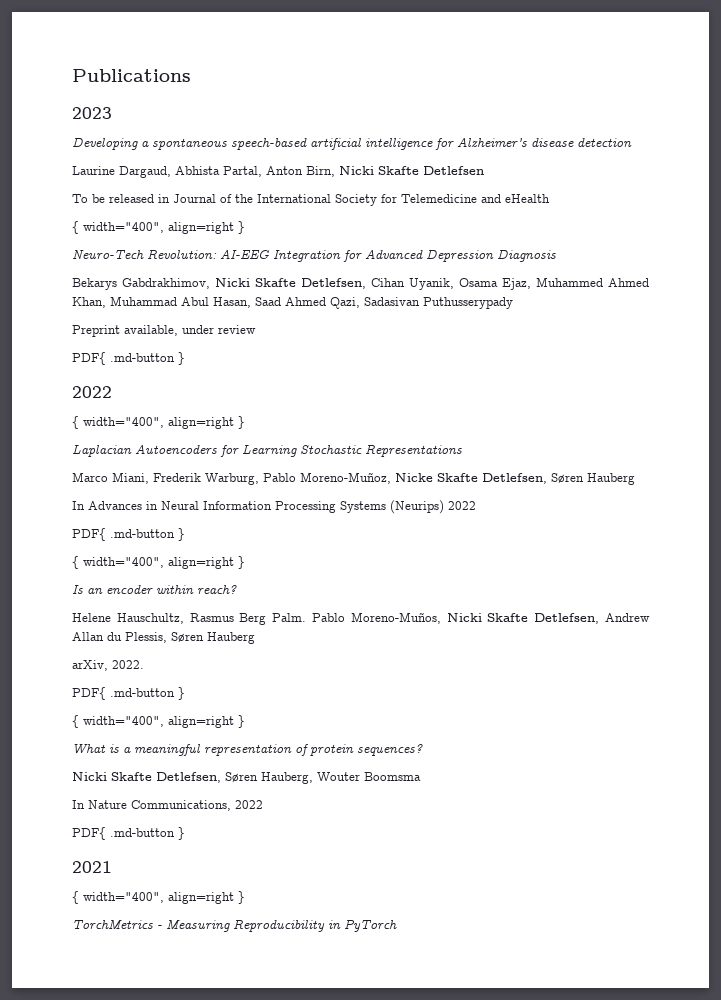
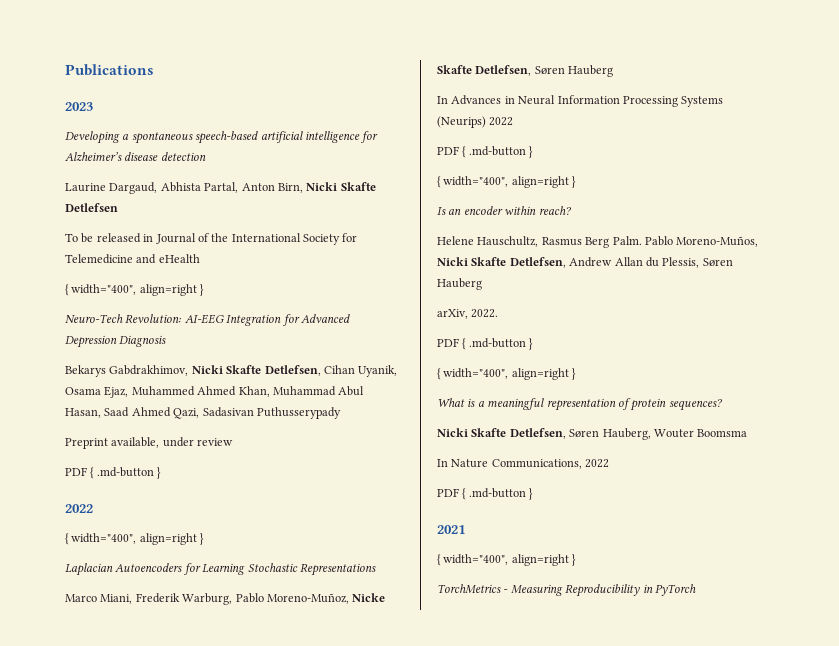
  Preprint available, under review
- PDF{ .md-button }
+ PDF { .md-button }
  In Advances in Neural Information Processing Systems (Neurips) 2022
- PDF{ .md-button }
+ PDF { .md-button }
  arXiv, 2022.
- PDF{ .md-button }
+ PDF { .md-button }
  In Nature Communications, 2022
- PDF{ .md-button }
+ PDF { .md-button }

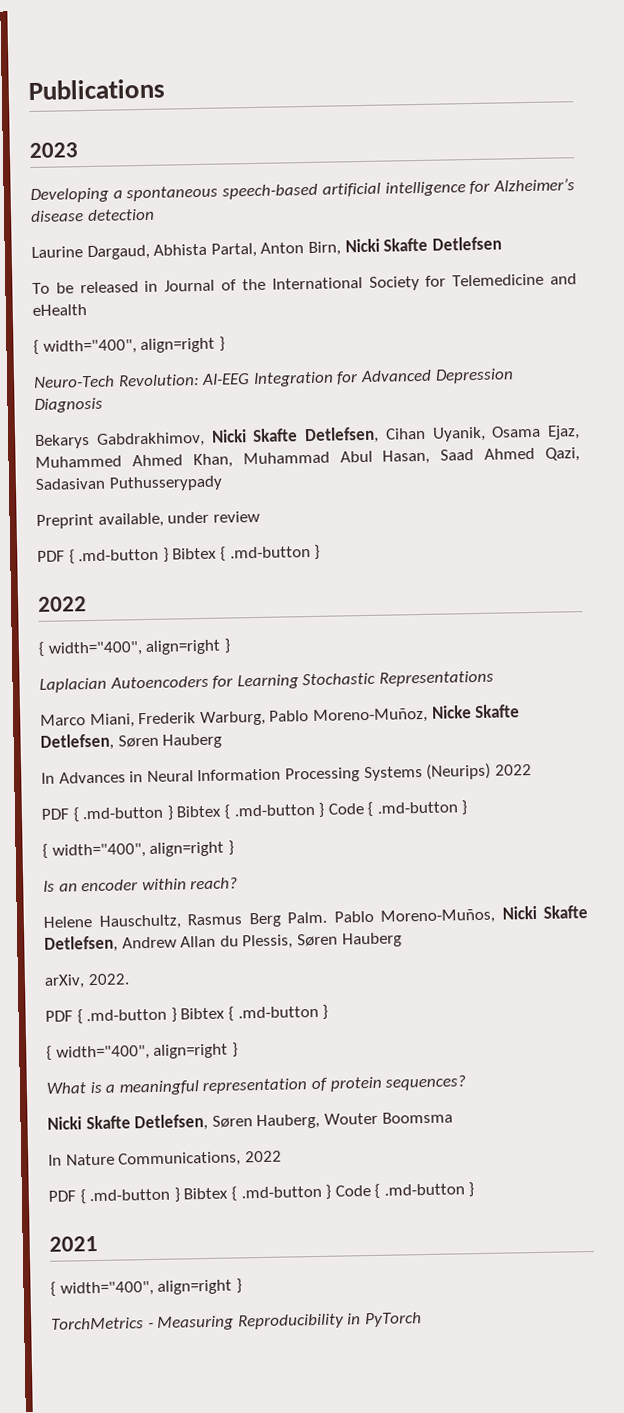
  Preprint available, under review
- PDF { .md-button }
+ PDF { .md-button } Bibtex { .md-button }
  In Advances in Neural Information Processing Systems (Neurips) 2022
- PDF { .md-button }
+ PDF { .md-button } Bibtex { .md-button } Code { .md-button }
  arXiv, 2022.
- PDF { .md-button }
+ PDF { .md-button } Bibtex { .md-button }
  In Nature Communications, 2022
- PDF { .md-button }
+ PDF { .md-button } Bibtex { .md-button } Code { .md-button }

